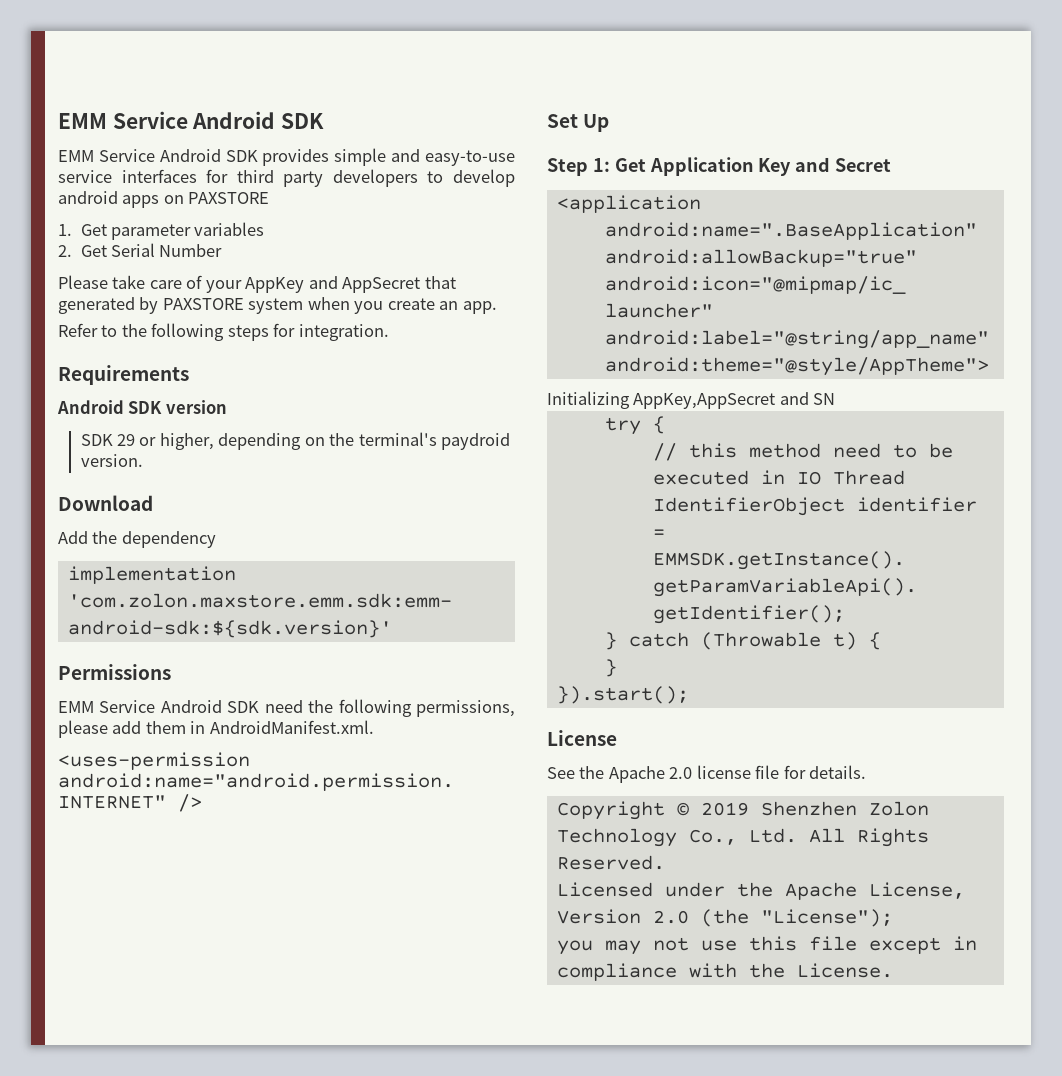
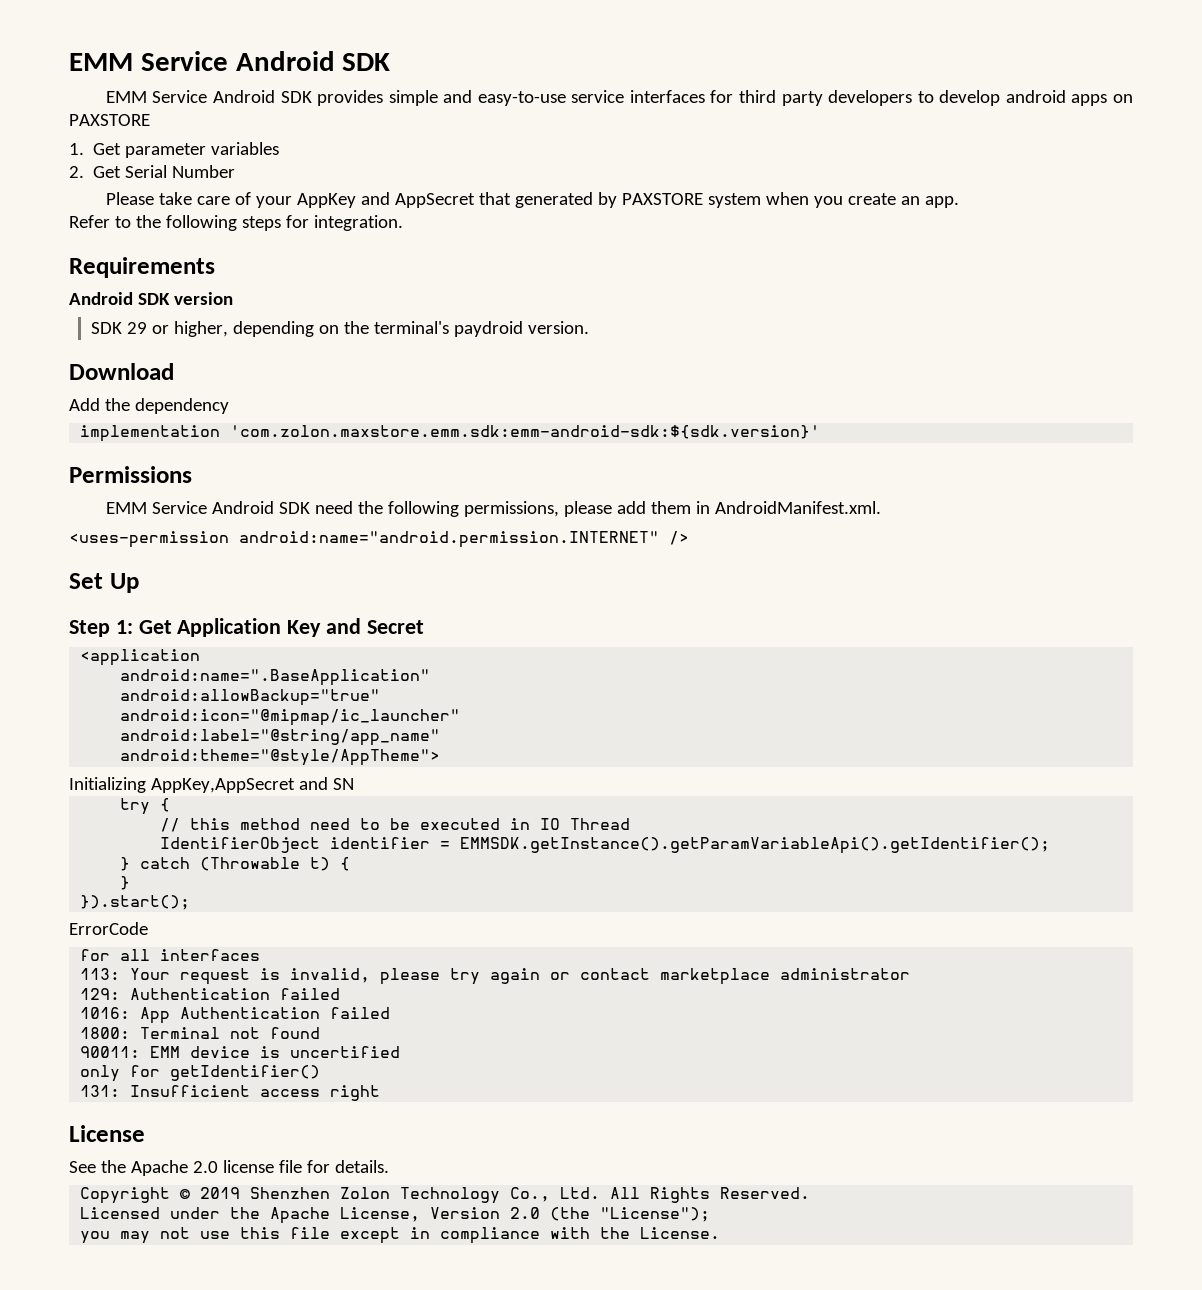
+ ErrorCode
+ for all interfaces
+ 113: Your request is invalid, please try again or contact marketplace administrator
+ 129: Authentication failed
+ 1016: App Authentication failed
+ 1800: Terminal not found
+ 90011: EMM device is uncertified
+ only for getIdentifier()
+ 131: Insufficient access right

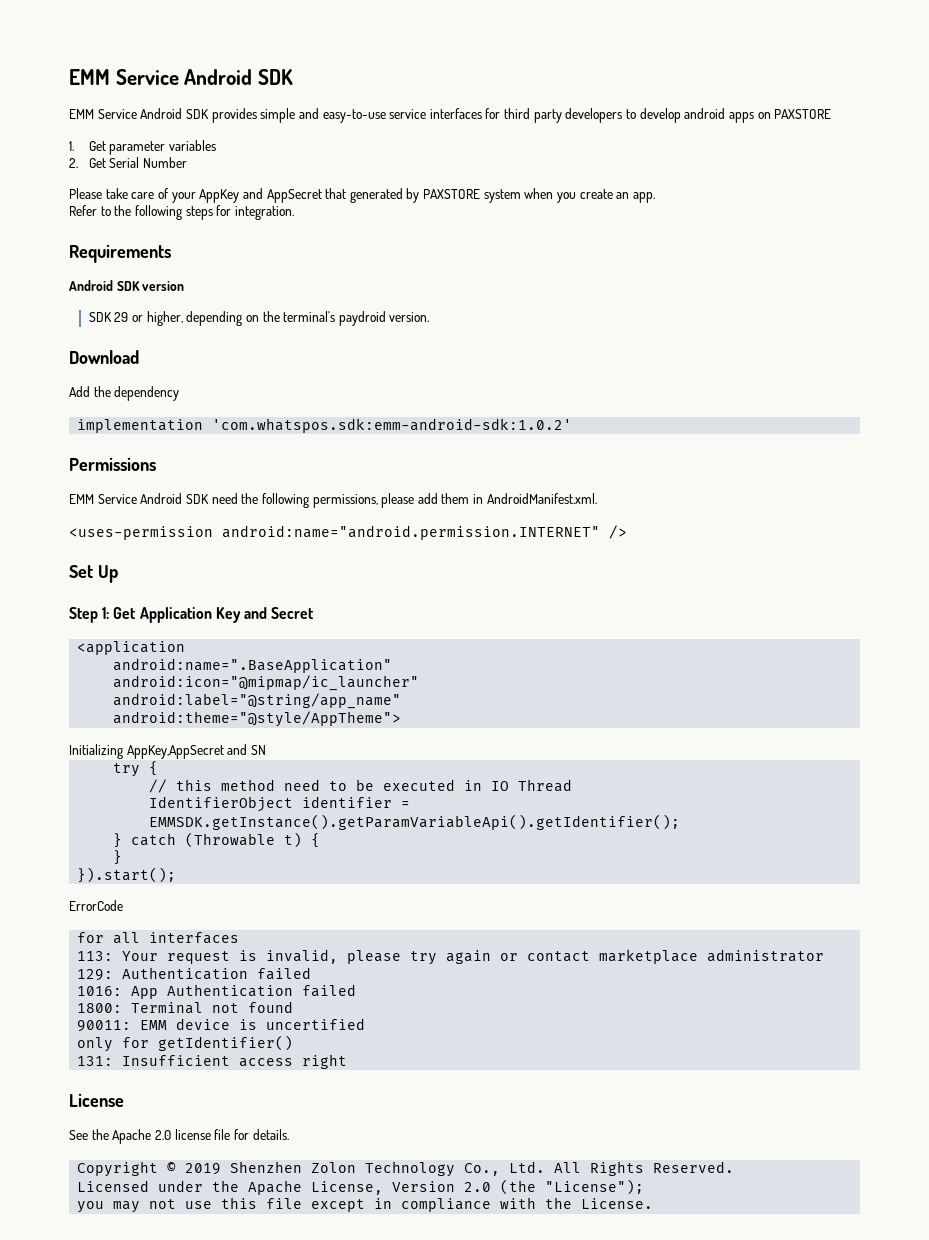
- implementation 'com.zolon.maxstore.emm.sdk:emm-android-sdk:${sdk.version}'
+ implementation 'com.whatspos.sdk:emm-android-sdk:1.0.2'
- android:allowBackup="true"

